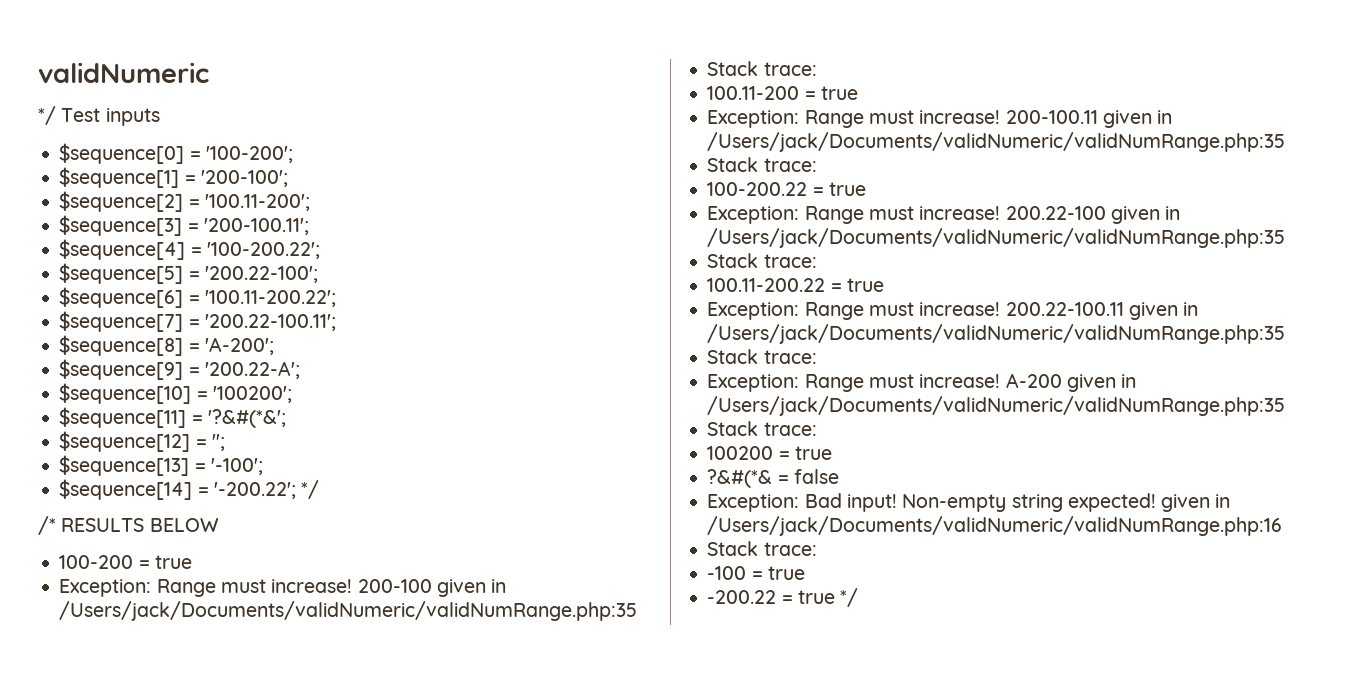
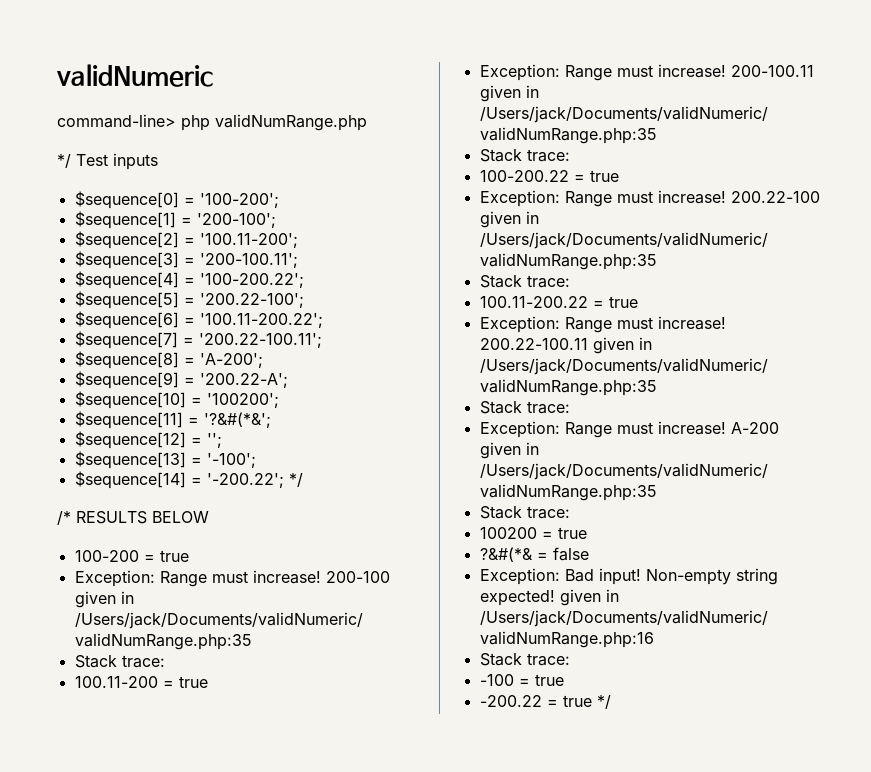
+ command-line> php validNumRange.php

